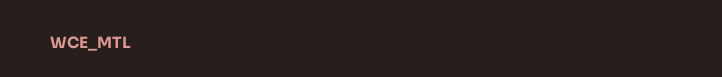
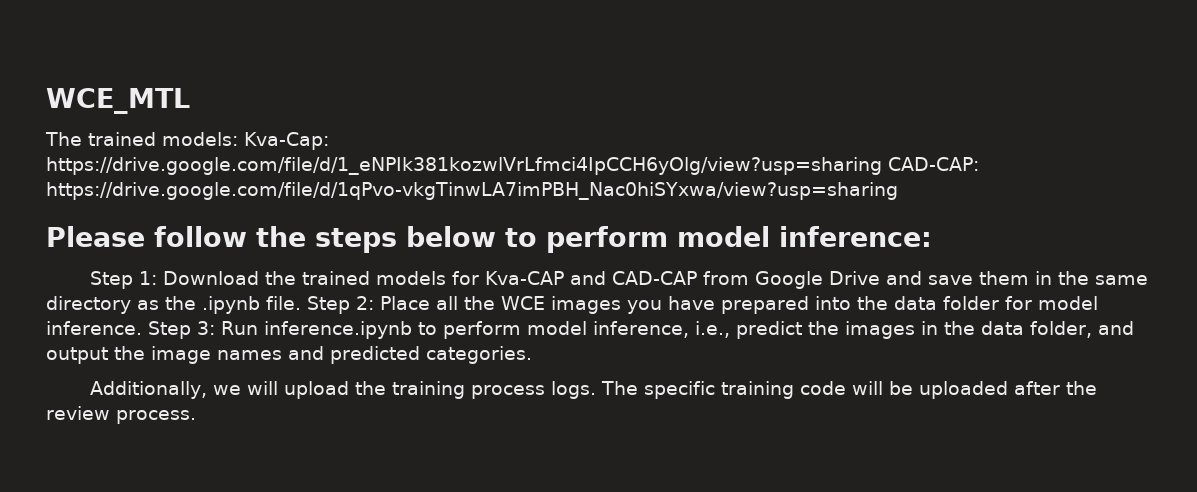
+ The trained models: Kva-Cap: https://drive.google.com/file/d/1_eNPIk381kozwlVrLfmci4IpCCH6yOlg/view?usp=sharing CAD-CAP: https://drive.google.com/file/d/1qPvo-vkgTinwLA7imPBH_Nac0hiSYxwa/view?usp=sharing
+ Please follow the steps below to perform model inference:
+ Step 1: Download the trained models for Kva-CAP and CAD-CAP from Google Drive and save them in the same directory as the .ipynb file. Step 2: Place all the WCE images you have prepared into the data folder for model inference. Step 3: Run inference.ipynb to perform model inference, i.e., predict the images in the data folder, and output the image names and predicted categories.
+ Additionally, we will upload the training process logs. The specific training code will be uploaded after the review process.

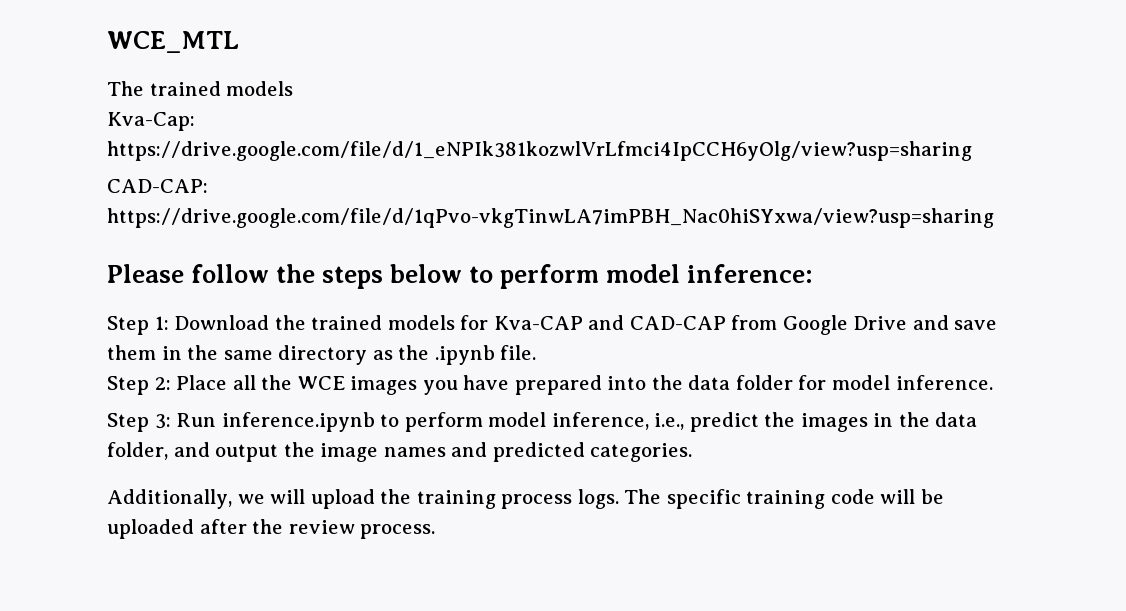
- The trained models: Kva-Cap: https://drive.google.com/file/d/1_eNPIk381kozwlVrLfmci4IpCCH6yOlg/view?usp=sharing CAD-CAP: https://drive.google.com/file/d/1qPvo-vkgTinwLA7imPBH_Nac0hiSYxwa/view?usp=sharing
+ The trained models
+ Kva-Cap: https://drive.google.com/file/d/1_eNPIk381kozwlVrLfmci4IpCCH6yOlg/view?usp=sharing
+ CAD-CAP: https://drive.google.com/file/d/1qPvo-vkgTinwLA7imPBH_Nac0hiSYxwa/view?usp=sharing
- Download the trained models for Kva-CAP and CAD-CAP from Google Drive and save them in the same directory as the .ipynb file. Step 2:
+ Download the trained models for Kva-CAP and CAD-CAP from Google Drive and save them in the same directory as the .ipynb file.
+ Step 2:
- Place all the WCE images you have prepared into the data folder for model inference. Step 3:
+ Place all the WCE images you have prepared into the data folder for model inference.
+ Step 3:

